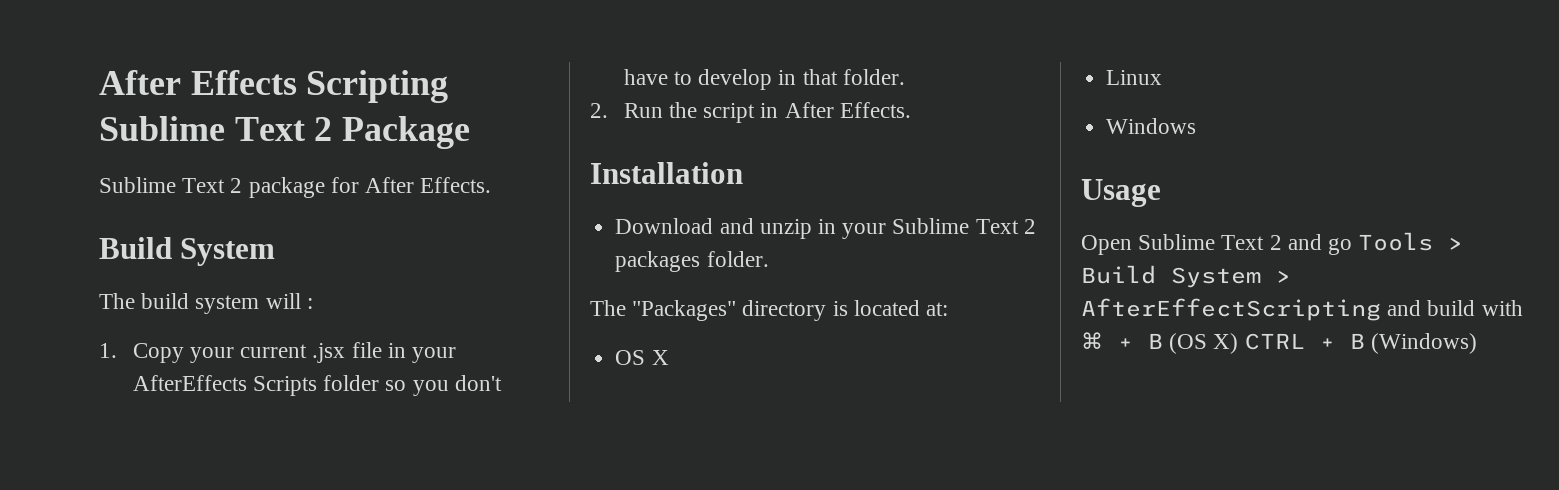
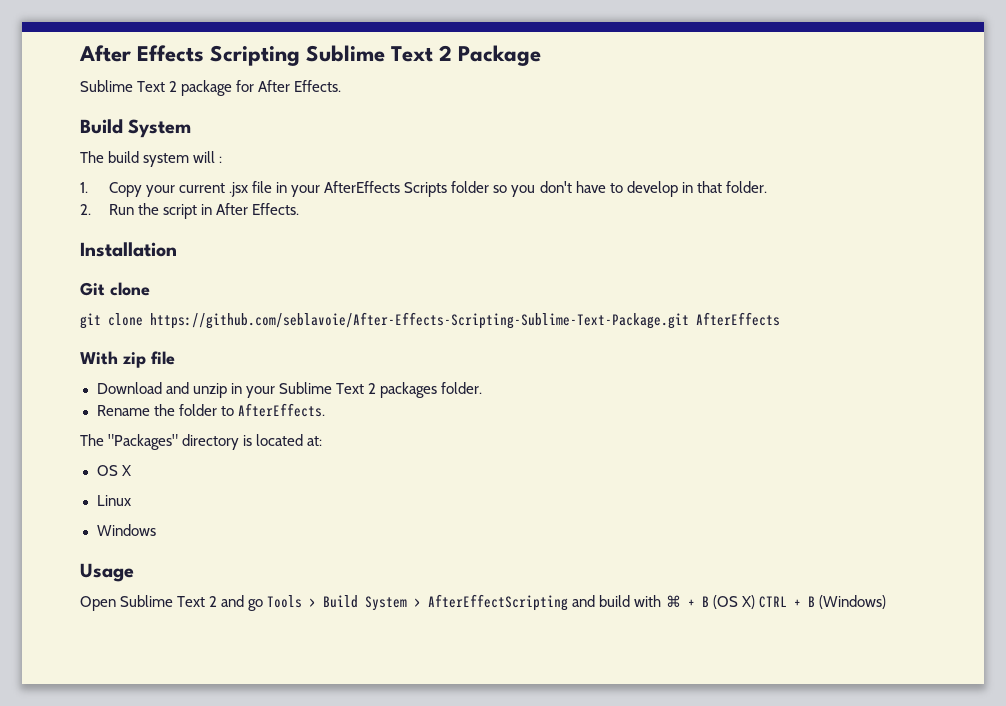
+ Git clone
+ git clone https://github.com/seblavoie/After-Effects-Scripting-Sublime-Text-Package.git AfterEffects
+ With zip file
+ Rename the folder to AfterEffects.

